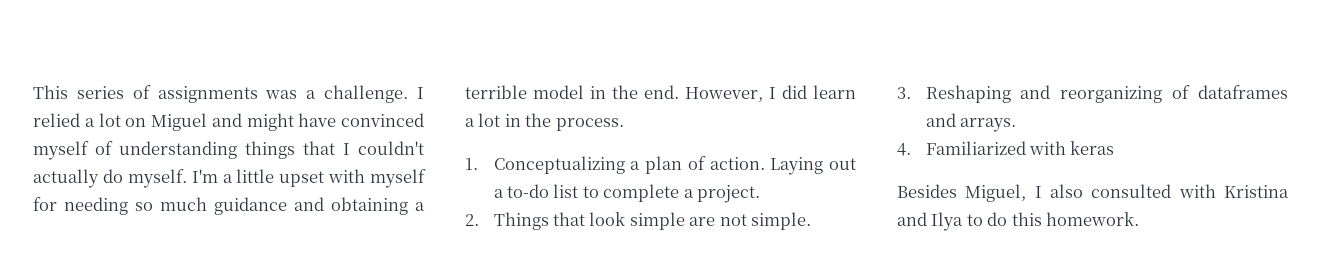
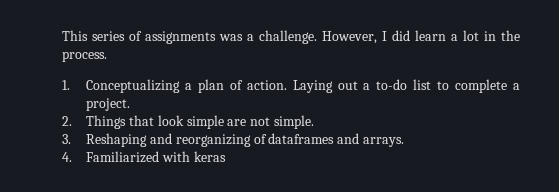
- I relied a lot on Miguel and might have convinced myself of understanding things that I couldn't actually do myself. I'm a little upset with myself for needing so much guidance and obtaining a terrible model in the end.
- Besides Miguel, I also consulted with Kristina and Ilya to do this homework.

